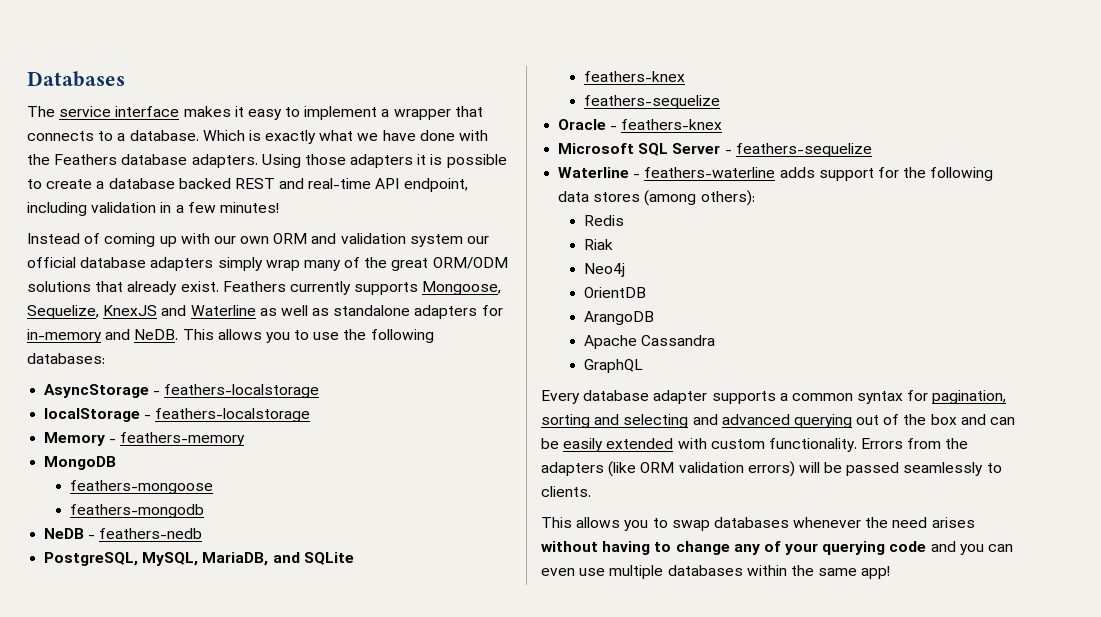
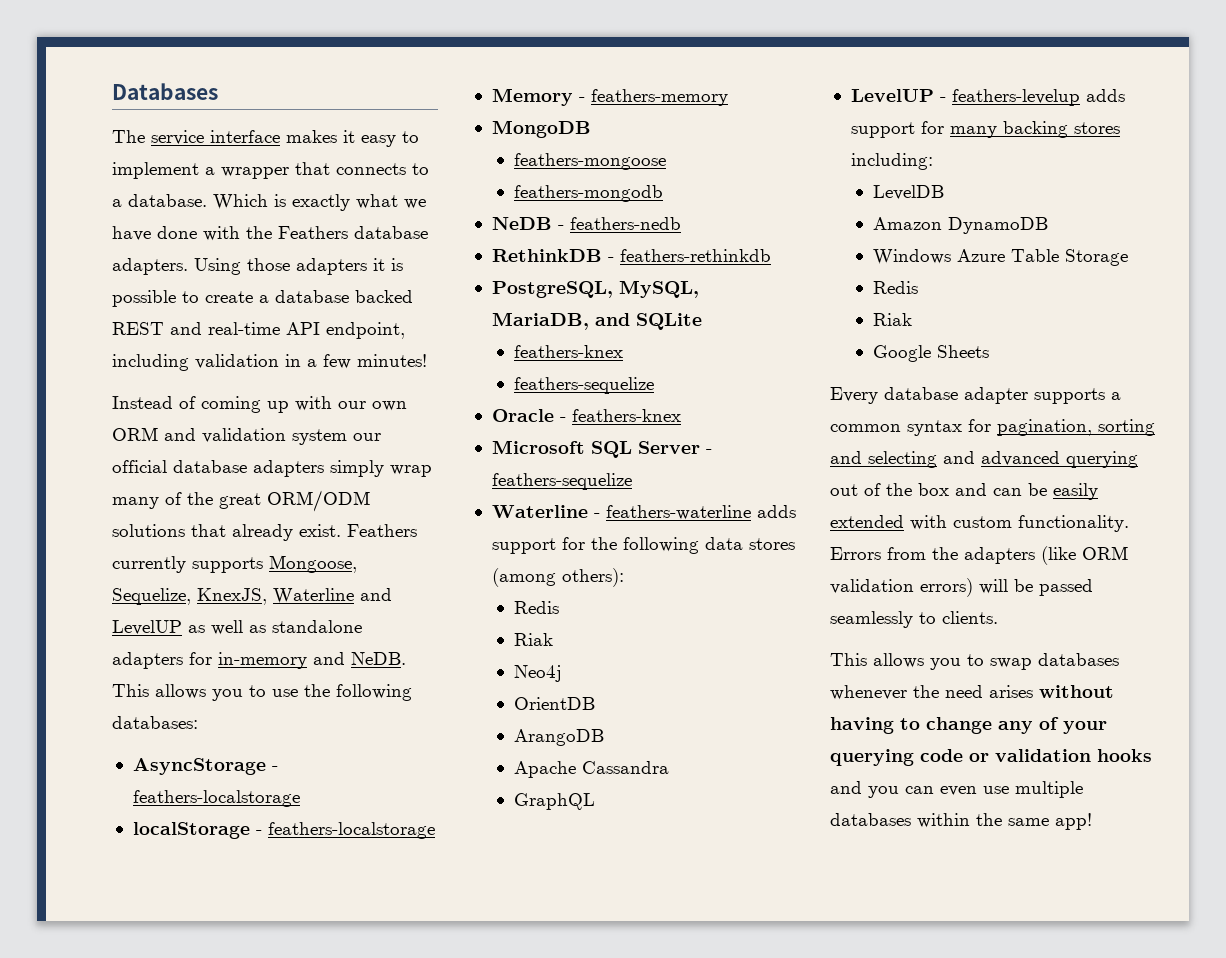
- Feathers currently supports Mongoose, Sequelize, KnexJS and Waterline as well as standalone adapters for in-memory and NeDB.
+ Feathers currently supports Mongoose, Sequelize, KnexJS, Waterline and LevelUP as well as standalone adapters for in-memory and NeDB.
+ RethinkDB - feathers-rethinkdb
+ LevelUP - feathers-levelup adds support for many backing stores including:
+ LevelDB
+ Amazon DynamoDB
+ Windows Azure Table Storage
+ Redis
+ Riak
+ Google Sheets
- This allows you to swap databases whenever the need arises without having to change any of your querying code and you can even use multiple databases within the same app!
+ This allows you to swap databases whenever the need arises without having to change any of your querying code or validation hooks and you can even use multiple databases within the same app!

